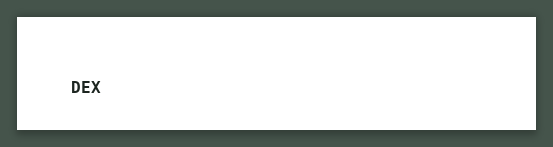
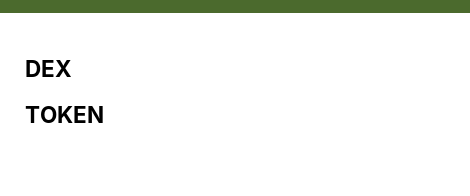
+ TOKEN

